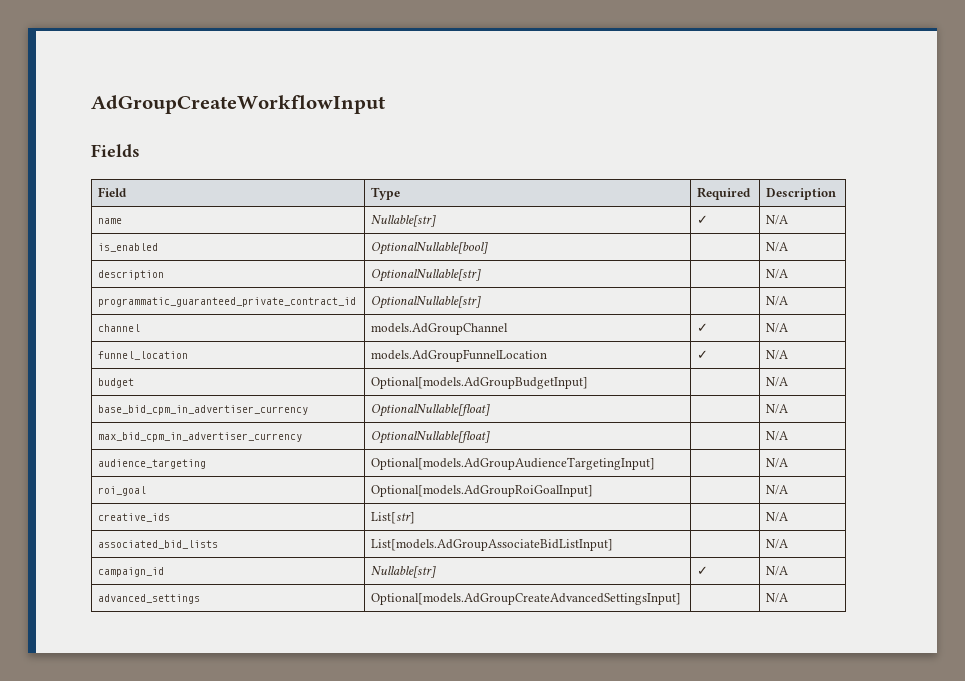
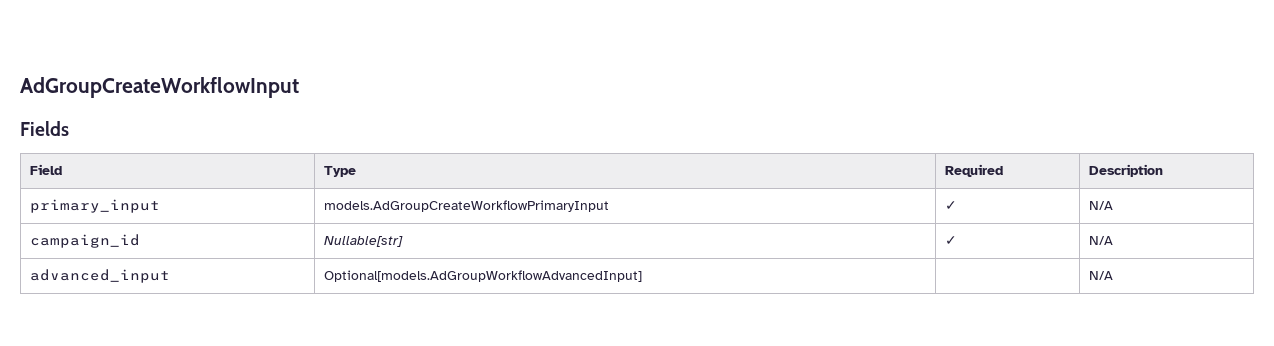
- name | Nullable[str] | ✓ | N/A
- is_enabled | OptionalNullable[bool] | | N/A
- description | OptionalNullable[str] | | N/A
- programmatic_guaranteed_private_contract_id | OptionalNullable[str] | | N/A
- channel | models.AdGroupChannel | ✓ | N/A
- funnel_location | models.AdGroupFunnelLocation | ✓ | N/A
- budget | Optional[models.AdGroupBudgetInput] | | N/A
- base_bid_cpm_in_advertiser_currency | OptionalNullable[float] | | N/A
- max_bid_cpm_in_advertiser_currency | OptionalNullable[float] | | N/A
- audience_targeting | Optional[models.AdGroupAudienceTargetingInput] | | N/A
- roi_goal | Optional[models.AdGroupRoiGoalInput] | | N/A
- creative_ids | List[str] | | N/A
- associated_bid_lists | List[models.AdGroupAssociateBidListInput] | | N/A
+ primary_input | models.AdGroupCreateWorkflowPrimaryInput | ✓ | N/A
- advanced_settings | Optional[models.AdGroupCreateAdvancedSettingsInput] | | N/A
+ advanced_input | Optional[models.AdGroupWorkflowAdvancedInput] | | N/A

